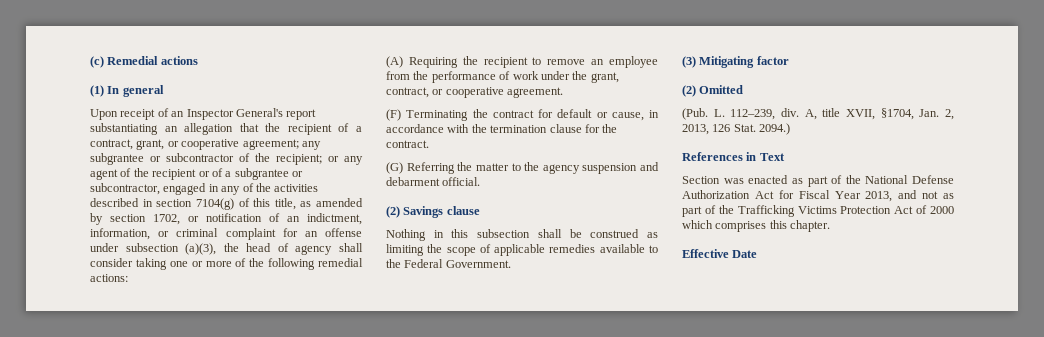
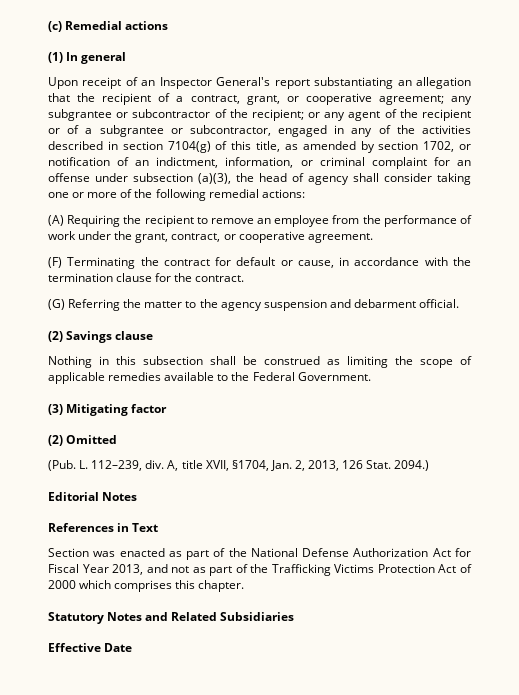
+ Editorial Notes
+ Statutory Notes and Related Subsidiaries

